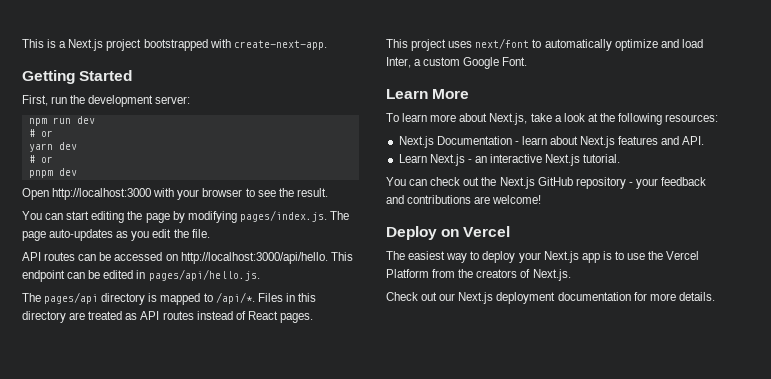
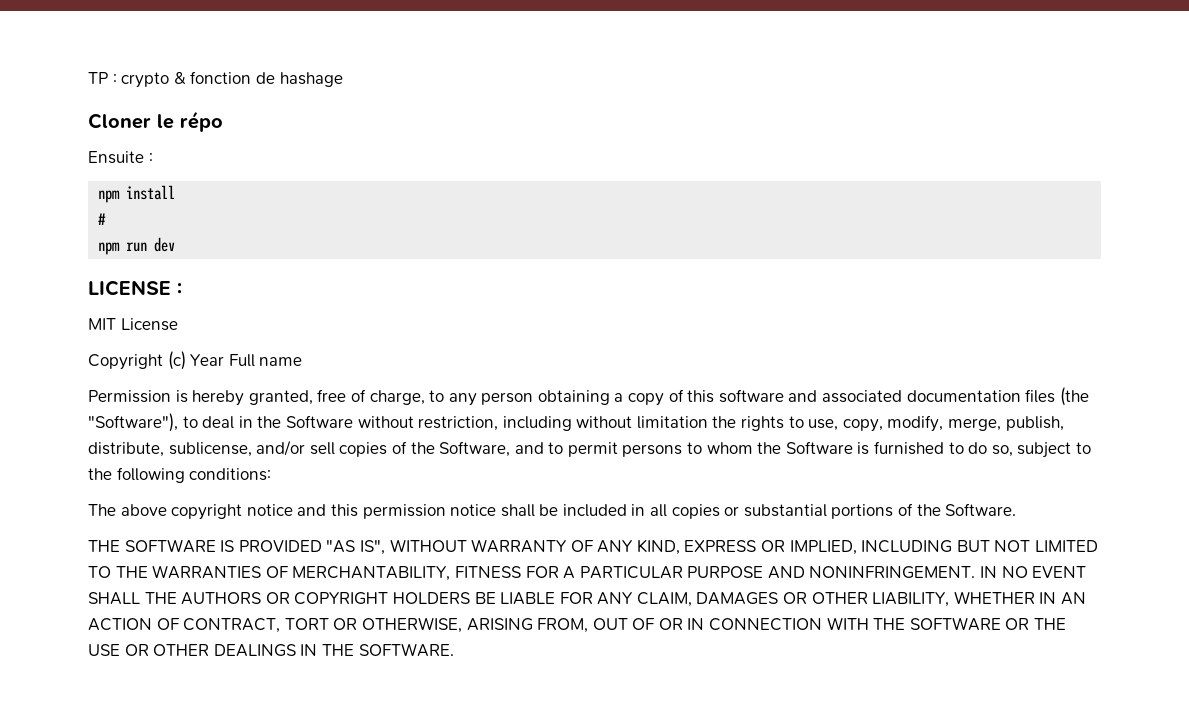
- This is a Next.js project bootstrapped with create-next-app.
- Getting Started
- First, run the development server:
+ TP : crypto & fonction de hashage
+ Cloner le répo
+ Ensuite :
+ npm install
+ #
  npm run dev
- # or
- yarn dev
- # or
- pnpm dev
- Open http://localhost:3000 with your browser to see the result.
- You can start editing the page by modifying pages/index.js. The page auto-updates as you edit the file.
- API routes can be accessed on http://localhost:3000/api/hello. This endpoint can be edited in pages/api/hello.js.
- The pages/api directory is mapped to /api/*. Files in this directory are treated as API routes instead of React pages.
- This project uses next/font to automatically optimize and load Inter, a custom Google Font.
- Learn More
- To learn more about Next.js, take a look at the following resources:
- Next.js Documentation - learn about Next.js features and API.
- Learn Next.js - an interactive Next.js tutorial.
- You can check out the Next.js GitHub repository - your feedback and contributions are welcome!
- Deploy on Vercel
- The easiest way to deploy your Next.js app is to use the Vercel Platform from the creators of Next.js.
- Check out our Next.js deployment documentation for more details.
+ LICENSE :
+ MIT License
+ Copyright (c) Year Full name
+ Permission is hereby granted, free of charge, to any person obtaining a copy of this software and associated documentation files (the "Software"), to deal in the Software without restriction, including without limitation the rights to use, copy, modify, merge, publish, distribute, sublicense, and/or sell copies of the Software, and to permit persons to whom the Software is furnished to do so, subject to the following conditions:
+ The above copyright notice and this permission notice shall be included in all copies or substantial portions of the Software.
+ THE SOFTWARE IS PROVIDED "AS IS", WITHOUT WARRANTY OF ANY KIND, EXPRESS OR IMPLIED, INCLUDING BUT NOT LIMITED TO THE WARRANTIES OF MERCHANTABILITY, FITNESS FOR A PARTICULAR PURPOSE AND NONINFRINGEMENT. IN NO EVENT SHALL THE AUTHORS OR COPYRIGHT HOLDERS BE LIABLE FOR ANY CLAIM, DAMAGES OR OTHER LIABILITY, WHETHER IN AN ACTION OF CONTRACT, TORT OR OTHERWISE, ARISING FROM, OUT OF OR IN CONNECTION WITH THE SOFTWARE OR THE USE OR OTHER DEALINGS IN THE SOFTWARE.

